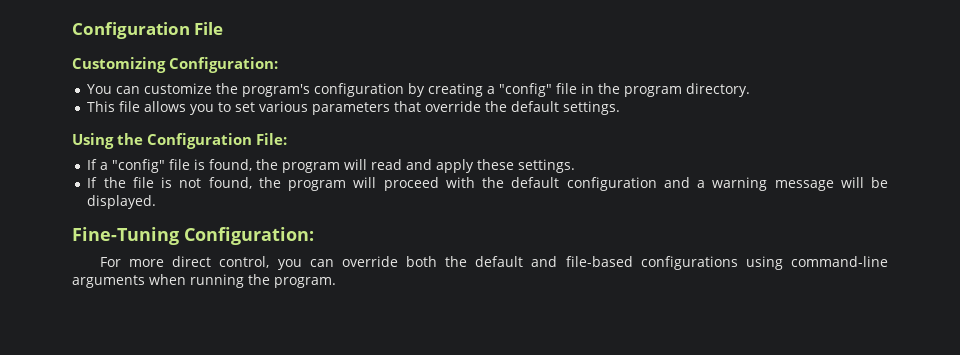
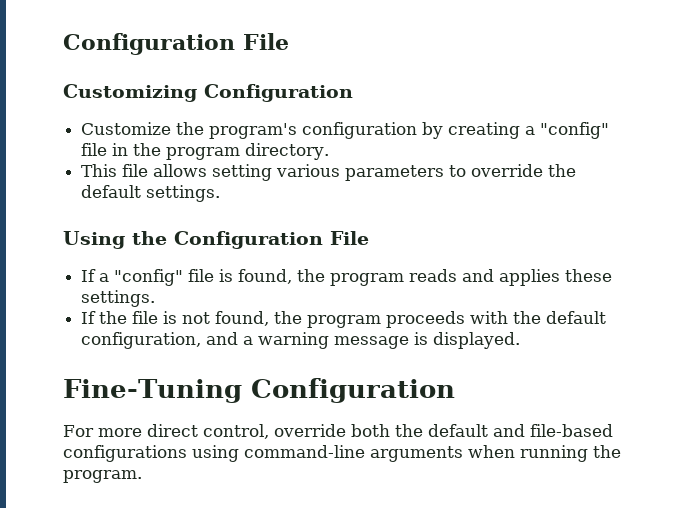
- Customizing Configuration:
- You can customize the program's configuration by creating a "config" file in the program directory.
+ Customizing Configuration
+ Customize the program's configuration by creating a "config" file in the program directory.
- This file allows you to set various parameters that override the default settings.
+ This file allows setting various parameters to override the default settings.
- Using the Configuration File:
+ Using the Configuration File
- If a "config" file is found, the program will read and apply these settings.
+ If a "config" file is found, the program reads and applies these settings.
- If the file is not found, the program will proceed with the default configuration and a warning message will be displayed.
+ If the file is not found, the program proceeds with the default configuration, and a warning message is displayed.
- Fine-Tuning Configuration:
+ Fine-Tuning Configuration
- For more direct control, you can override both the default and file-based configurations using command-line arguments when running the program.
+ For more direct control, override both the default and file-based configurations using command-line arguments when running the program.

